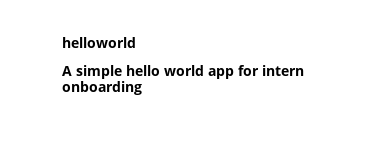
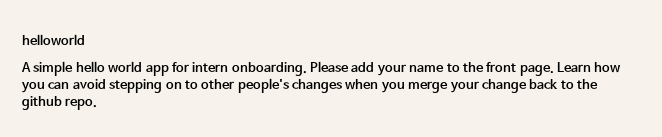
- A simple hello world app for intern onboarding
+ A simple hello world app for intern onboarding. Please add your name to the front page. Learn how you can avoid stepping on to other people's changes when you merge your change back to the github repo.

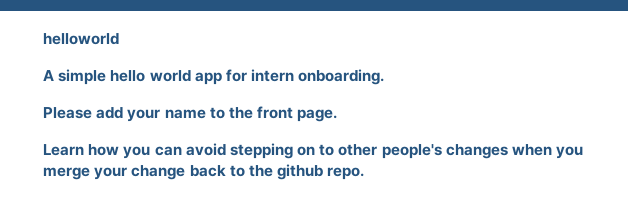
- A simple hello world app for intern onboarding. Please add your name to the front page. Learn how you can avoid stepping on to other people's changes when you merge your change back to the github repo.
+ A simple hello world app for intern onboarding.
+ Please add your name to the front page.
+ Learn how you can avoid stepping on to other people's changes when you merge your change back to the github repo.

